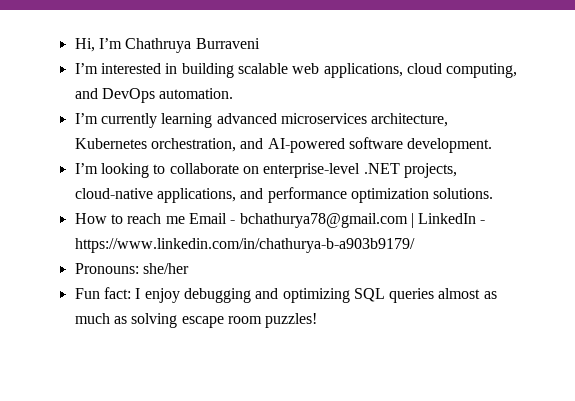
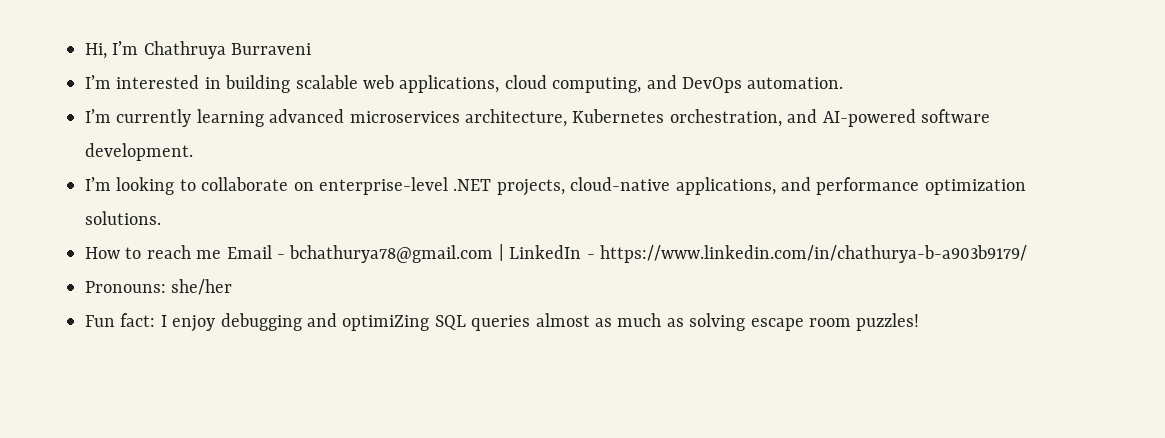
- Fun fact: I enjoy debugging and optimizing SQL queries almost as much as solving escape room puzzles!
+ Fun fact: I enjoy debugging and optimiZing SQL queries almost as much as solving escape room puzzles!

